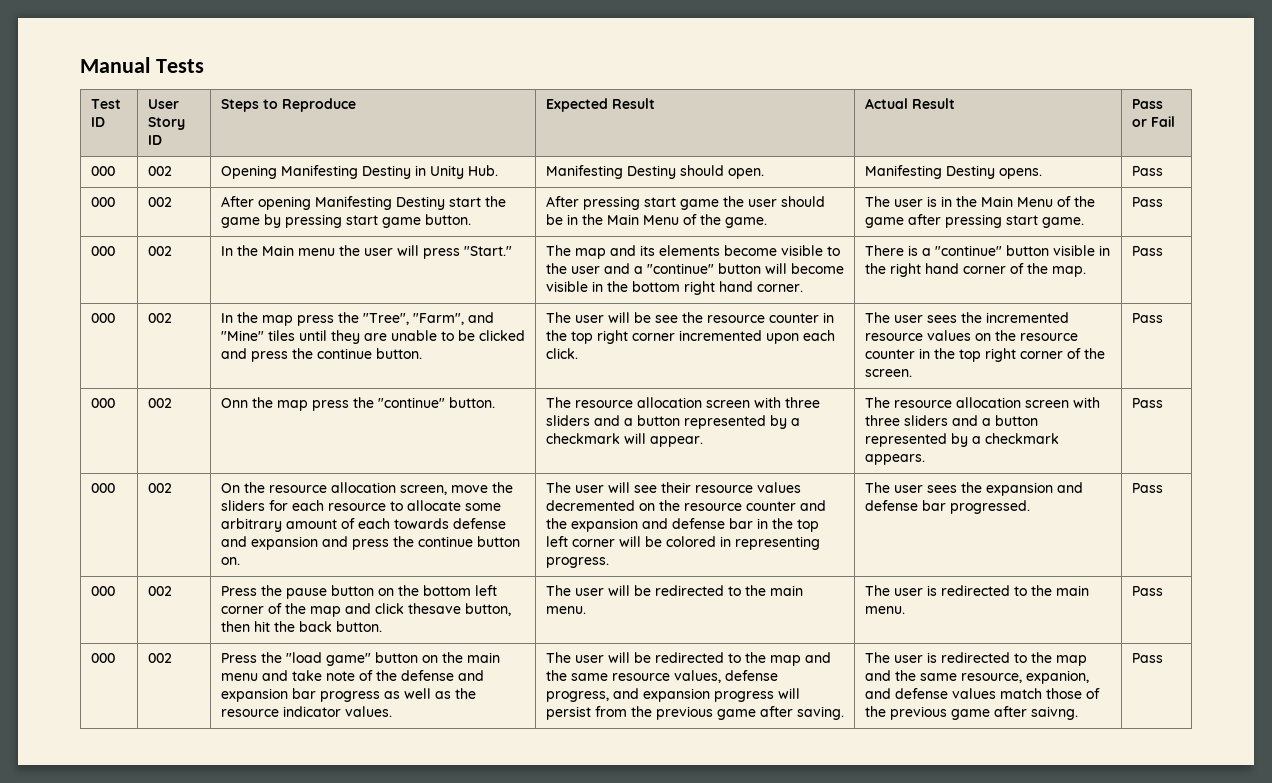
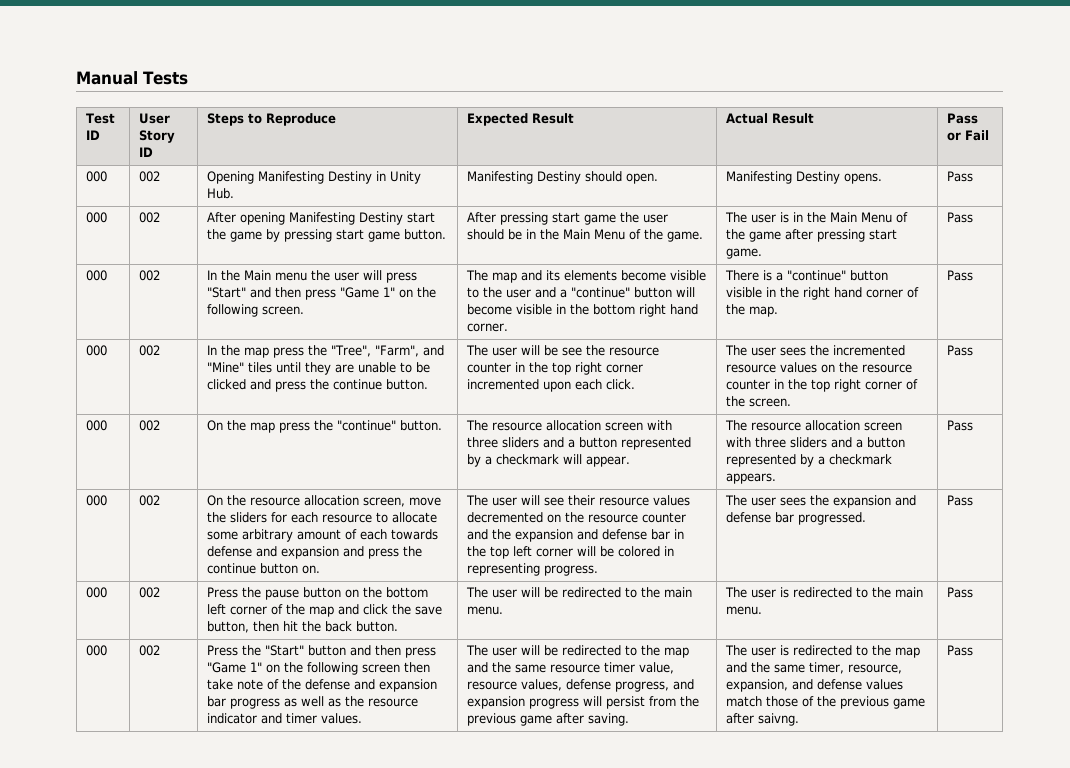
- In the Main menu the user will press "Start."
+ In the Main menu the user will press "Start" and then press "Game 1" on the following screen.
- Onn the map press the "continue" button.
+ On the map press the "continue" button.
- Press the pause button on the bottom left corner of the map and click thesave button, then hit the back button.
+ Press the pause button on the bottom left corner of the map and click the save button, then hit the back button.
- Press the "load game" button on the main menu and take note of the defense and expansion bar progress as well as the resource indicator values.
+ Press the "Start" button and then press "Game 1" on the following screen then take note of the defense and expansion bar progress as well as the resource indicator and timer values.
- The user will be redirected to the map and the same resource values, defense progress, and expansion progress will persist from the previous game after saving.
+ The user will be redirected to the map and the same resource timer value, resource values, defense progress, and expansion progress will persist from the previous game after saving.
- The user is redirected to the map and the same resource, expanion, and defense values match those of the previous game after saivng.
+ The user is redirected to the map and the same timer, resource, expansion, and defense values match those of the previous game after saivng.

